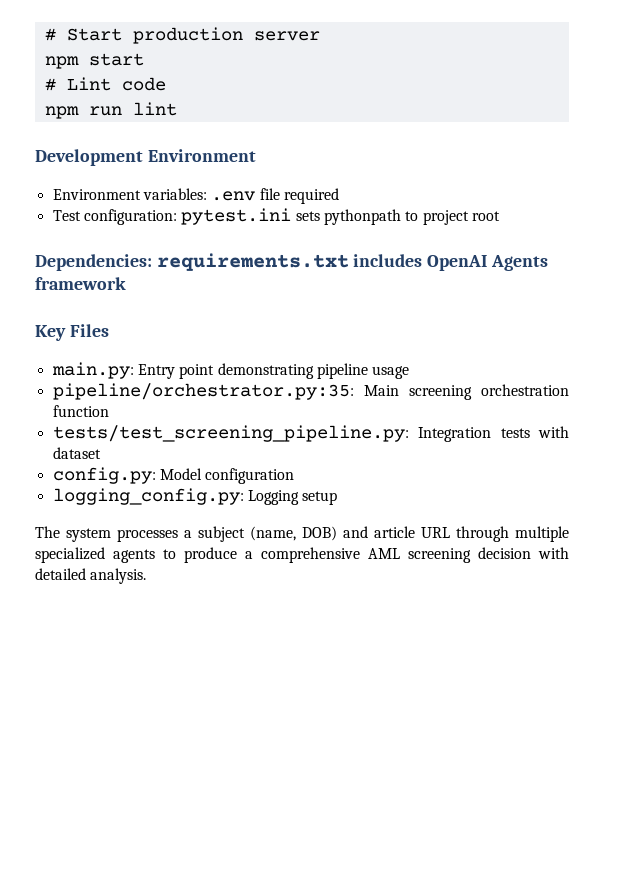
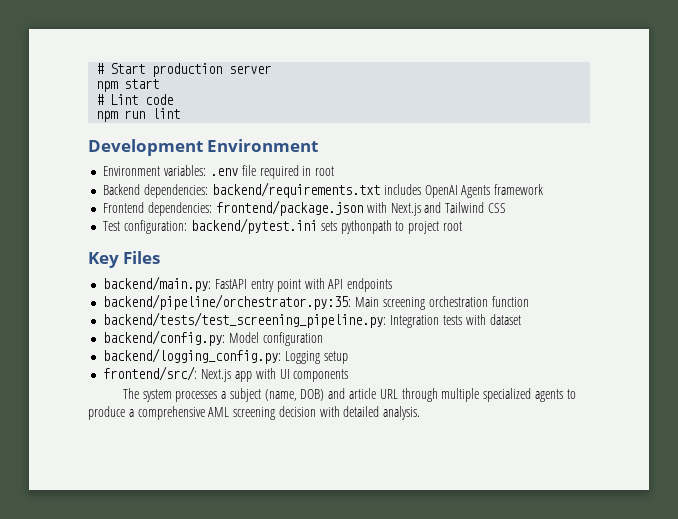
- Environment variables: .env file required
+ Environment variables: .env file required in root
+ Backend dependencies: backend/requirements.txt includes OpenAI Agents framework
+ Frontend dependencies: frontend/package.json with Next.js and Tailwind CSS
- Test configuration: pytest.ini sets pythonpath to project root
+ Test configuration: backend/pytest.ini sets pythonpath to project root
- Dependencies: requirements.txt includes OpenAI Agents framework
  Key Files
- main.py: Entry point demonstrating pipeline usage
- pipeline/orchestrator.py:35: Main screening orchestration function
+ backend/main.py: FastAPI entry point with API endpoints
+ backend/pipeline/orchestrator.py:35: Main screening orchestration function
- tests/test_screening_pipeline.py: Integration tests with dataset
+ backend/tests/test_screening_pipeline.py: Integration tests with dataset
- config.py: Model configuration
+ backend/config.py: Model configuration
- logging_config.py: Logging setup
+ backend/logging_config.py: Logging setup
+ frontend/src/: Next.js app with UI components

